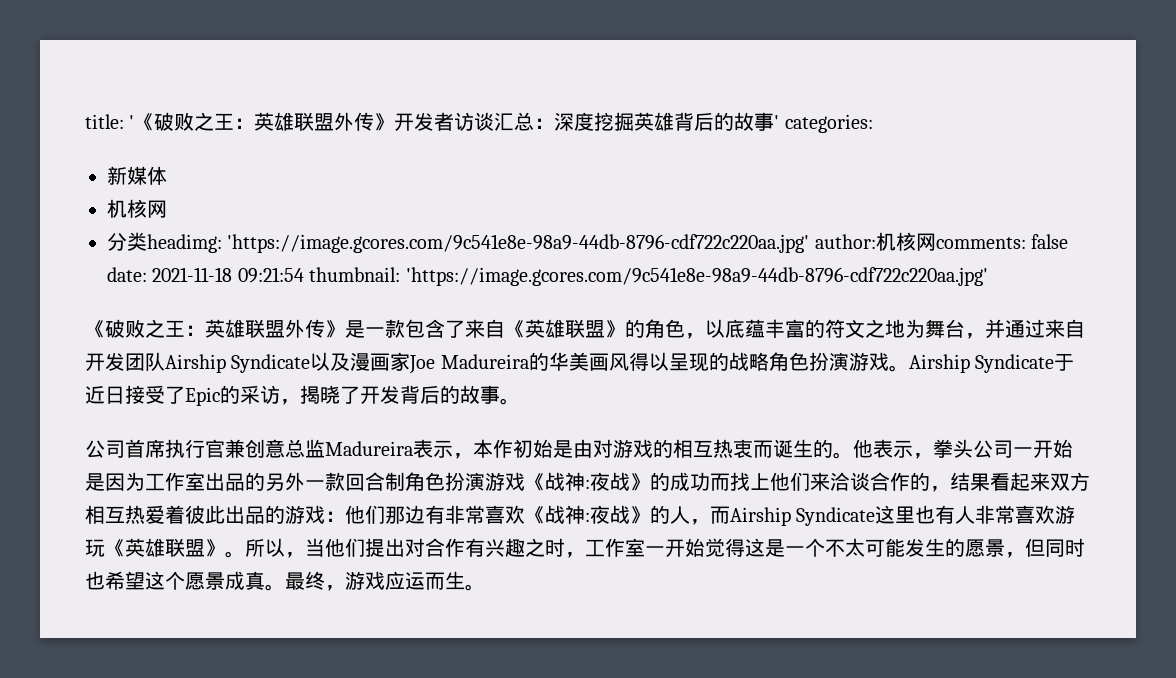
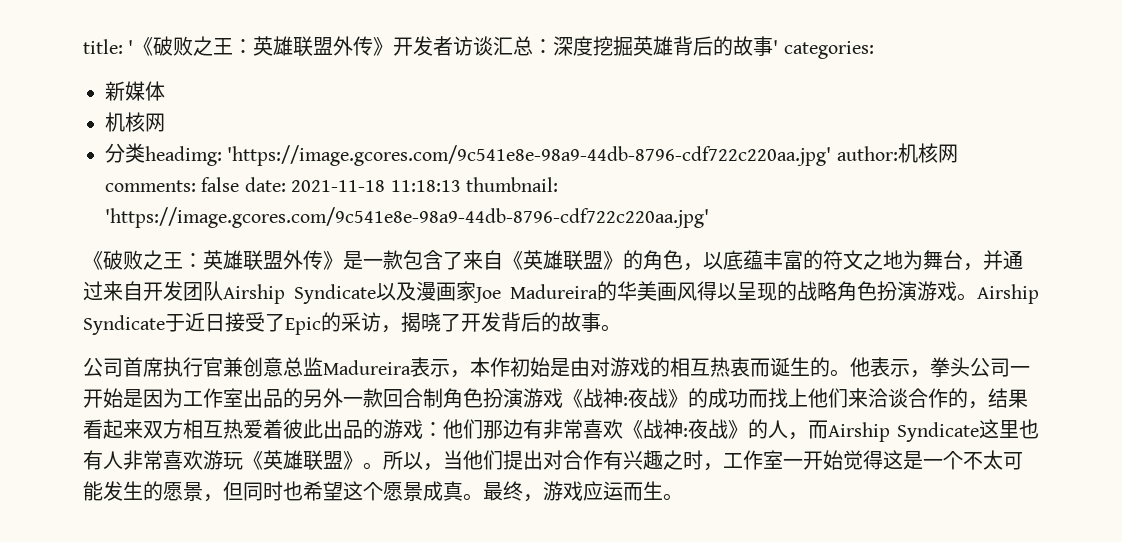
- 分类headimg: 'https://image.gcores.com/9c541e8e-98a9-44db-8796-cdf722c220aa.jpg' author:机核网comments: false date: 2021-11-18 09:21:54 thumbnail: 'https://image.gcores.com/9c541e8e-98a9-44db-8796-cdf722c220aa.jpg'
+ 分类headimg: 'https://image.gcores.com/9c541e8e-98a9-44db-8796-cdf722c220aa.jpg' author:机核网comments: false date: 2021-11-18 11:18:13 thumbnail: 'https://image.gcores.com/9c541e8e-98a9-44db-8796-cdf722c220aa.jpg'

